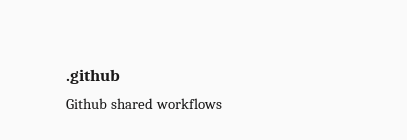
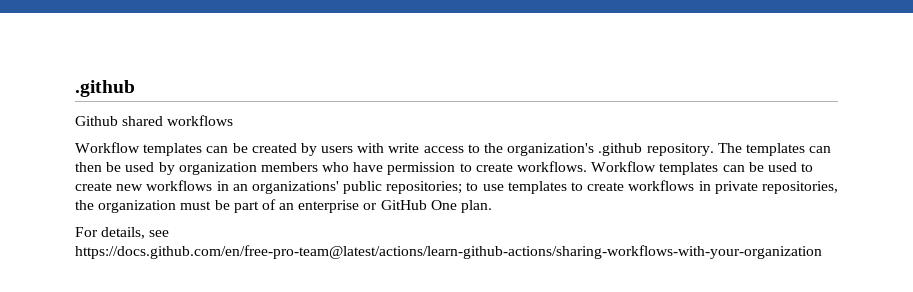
+ Workflow templates can be created by users with write access to the organization's .github repository. The templates can then be used by organization members who have permission to create workflows. Workflow templates can be used to create new workflows in an organizations' public repositories; to use templates to create workflows in private repositories, the organization must be part of an enterprise or GitHub One plan.
+ For details, see https://docs.github.com/en/free-pro-team@latest/actions/learn-github-actions/sharing-workflows-with-your-organization

